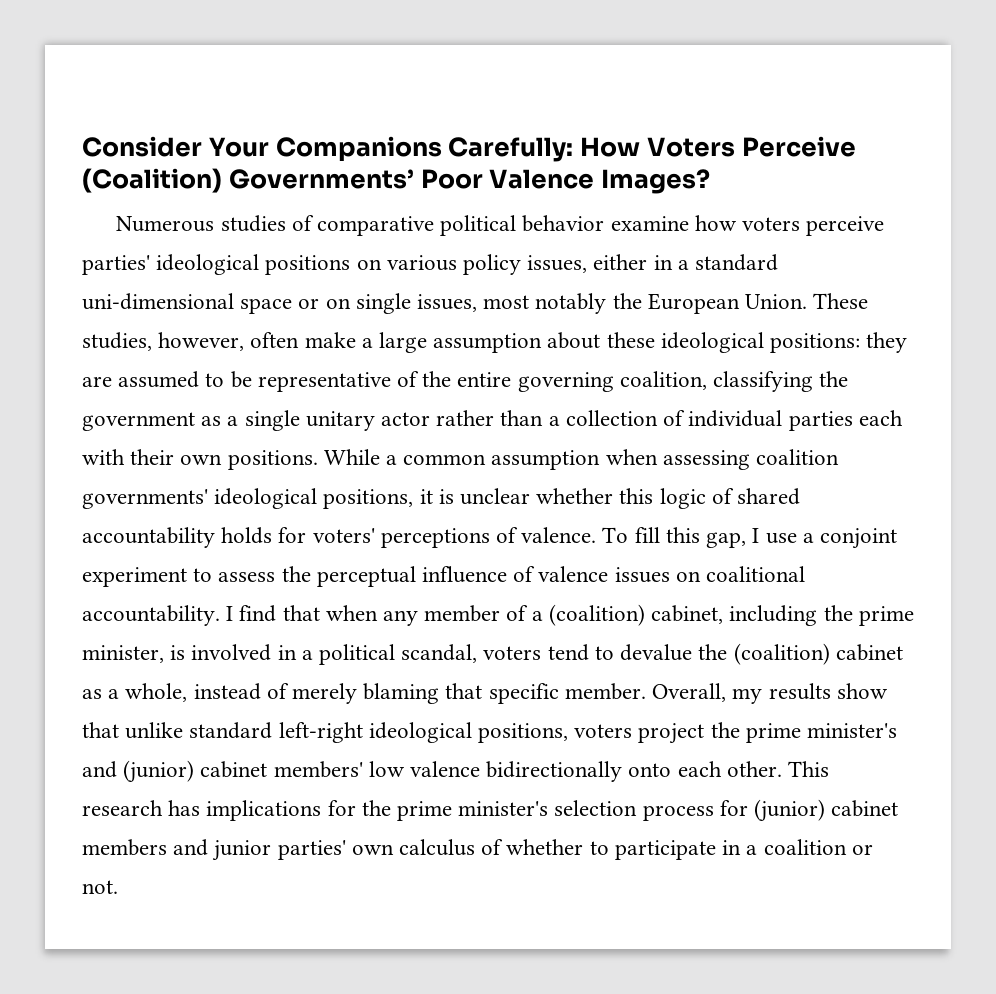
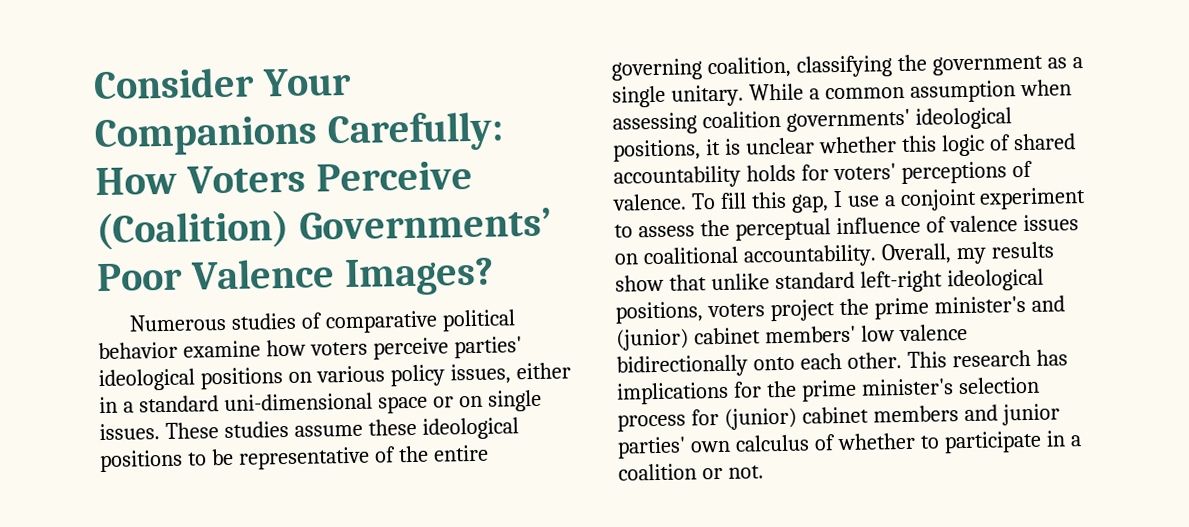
- Numerous studies of comparative political behavior examine how voters perceive parties' ideological positions on various policy issues, either in a standard uni-dimensional space or on single issues, most notably the European Union. These studies, however, often make a large assumption about these ideological positions: they are assumed to be representative of the entire governing coalition, classifying the government as a single unitary actor rather than a collection of individual parties each with their own positions.
+ Numerous studies of comparative political behavior examine how voters perceive parties' ideological positions on various policy issues, either in a standard uni-dimensional space or on single issues. These studies assume these ideological positions to be representative of the entire governing coalition, classifying the government as a single unitary.
- I find that when any member of a (coalition) cabinet, including the prime minister, is involved in a political scandal, voters tend to devalue the (coalition) cabinet as a whole, instead of merely blaming that specific member.

